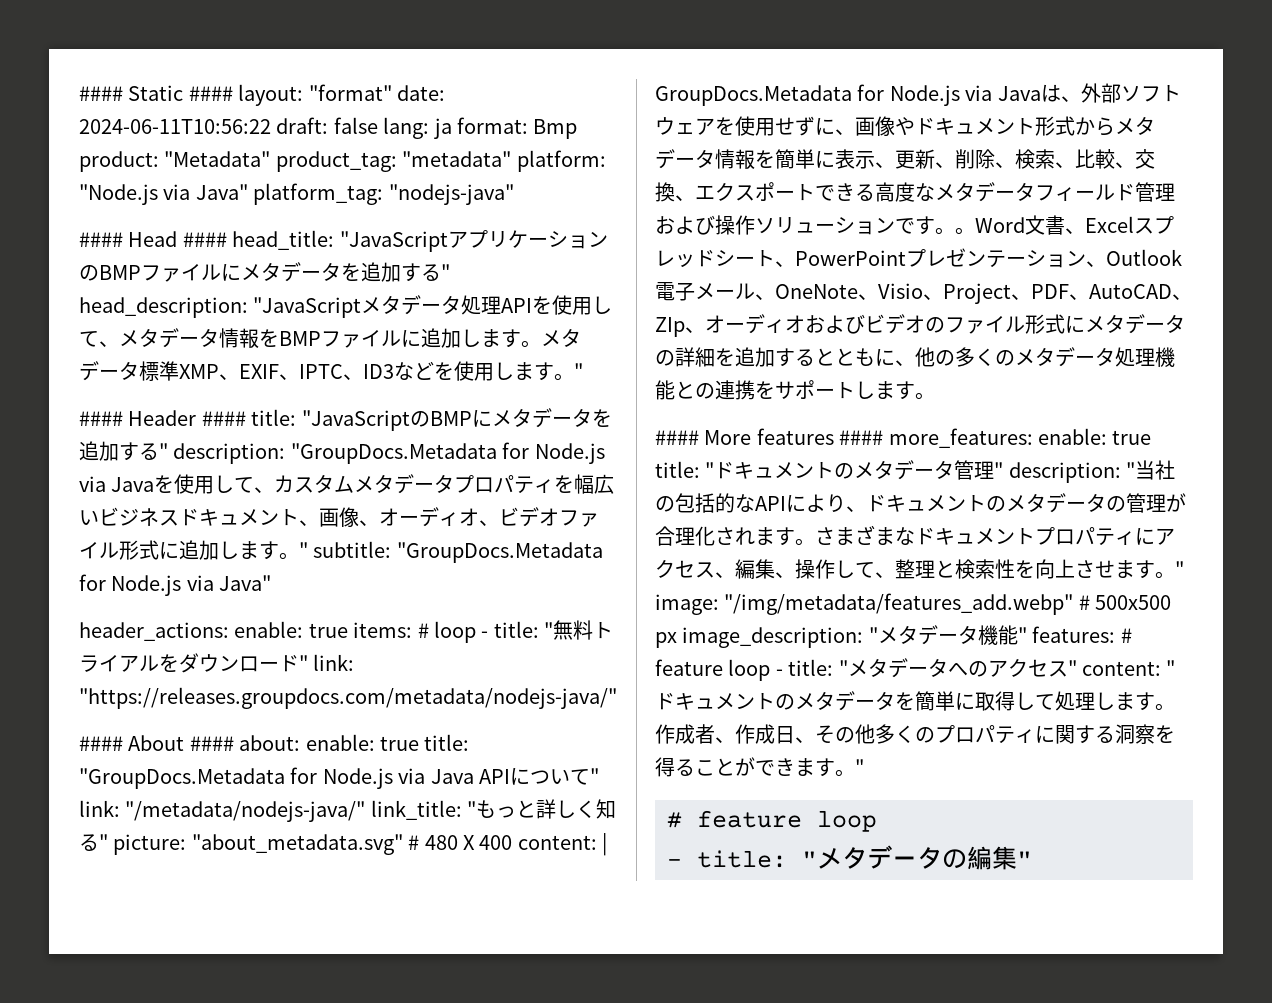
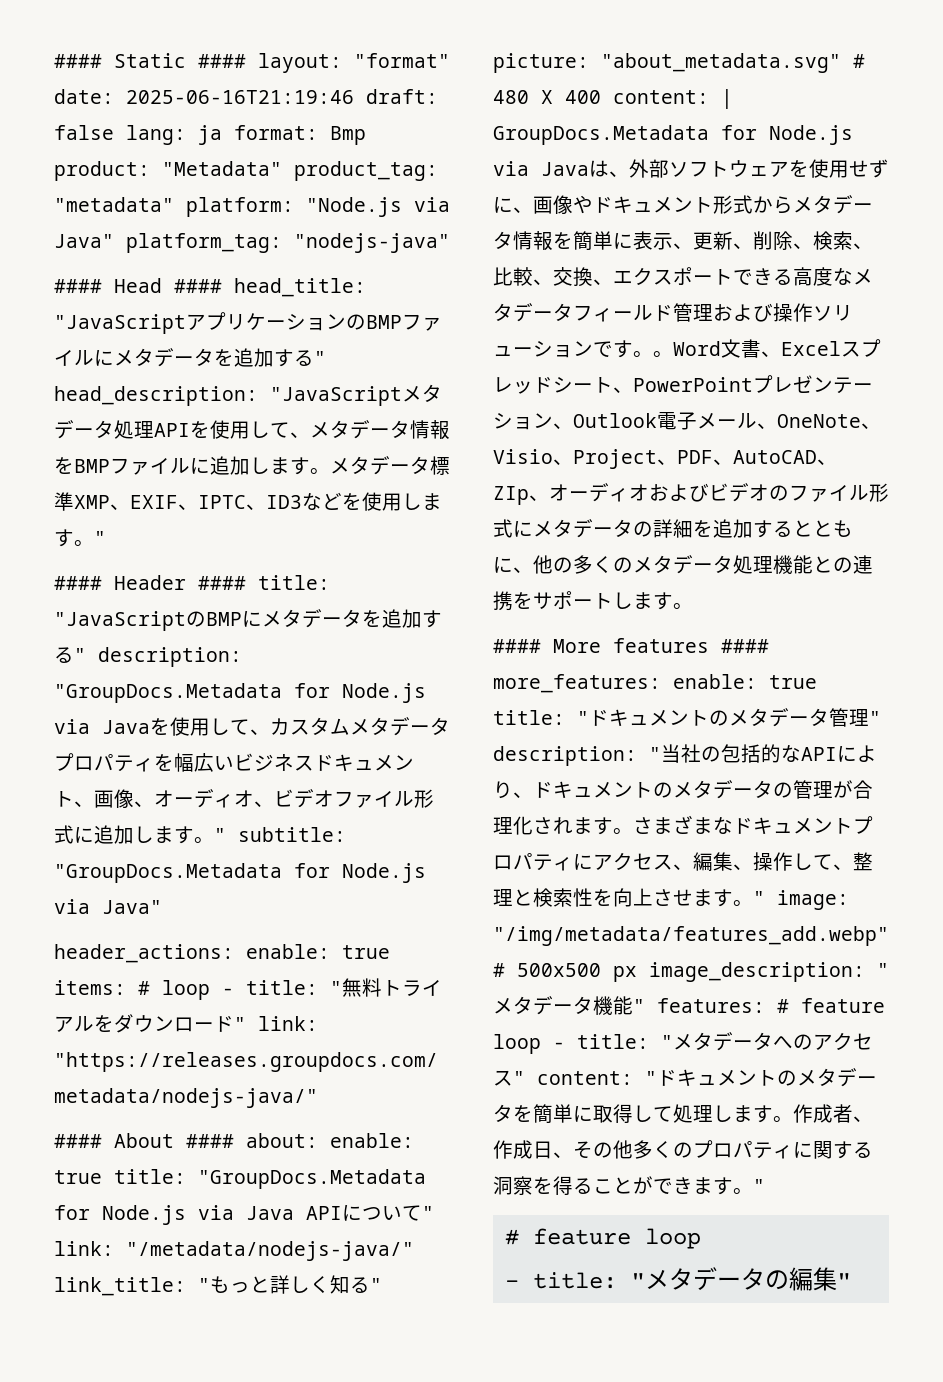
- #### Static #### layout: "format" date: 2024-06-11T10:56:22 draft: false lang: ja format: Bmp product: "Metadata" product_tag: "metadata" platform: "Node.js via Java" platform_tag: "nodejs-java"
+ #### Static #### layout: "format" date: 2025-06-16T21:19:46 draft: false lang: ja format: Bmp product: "Metadata" product_tag: "metadata" platform: "Node.js via Java" platform_tag: "nodejs-java"

